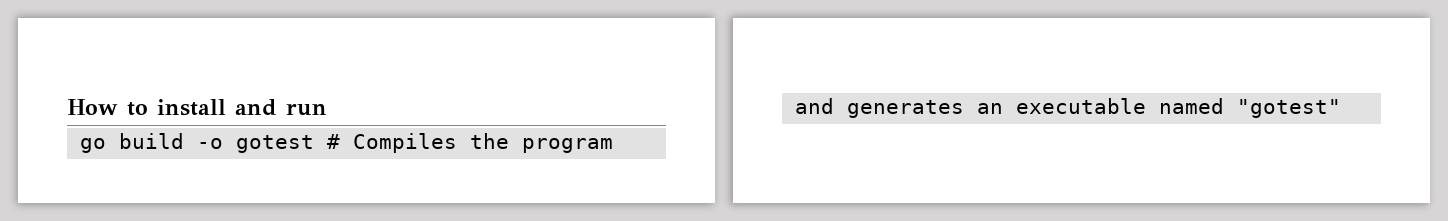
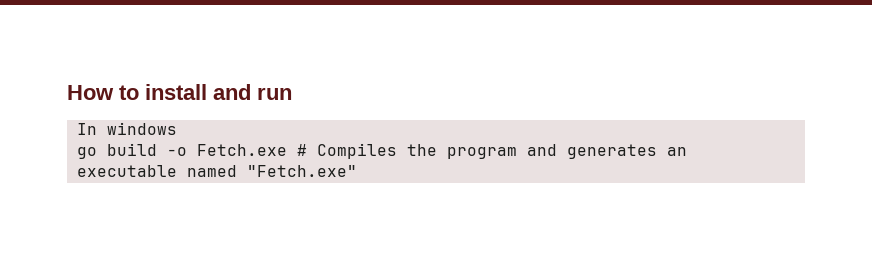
+ In windows
- go build -o gotest # Compiles the program and generates an executable named "gotest"
+ go build -o Fetch.exe # Compiles the program and generates an executable named "Fetch.exe"

